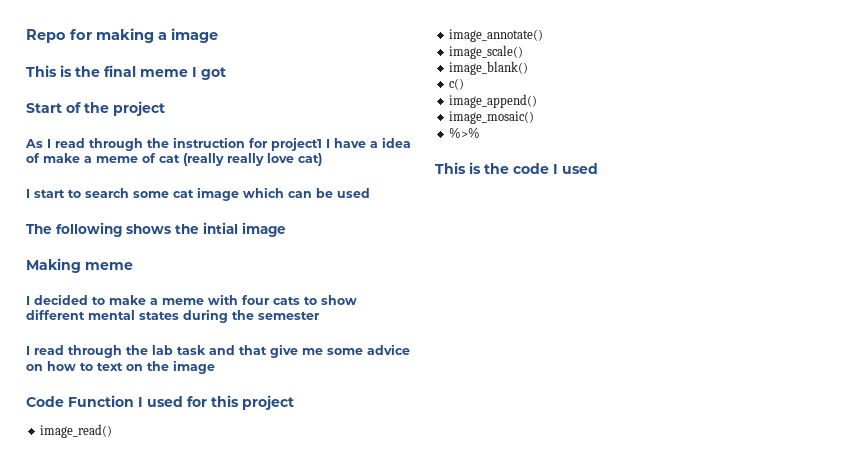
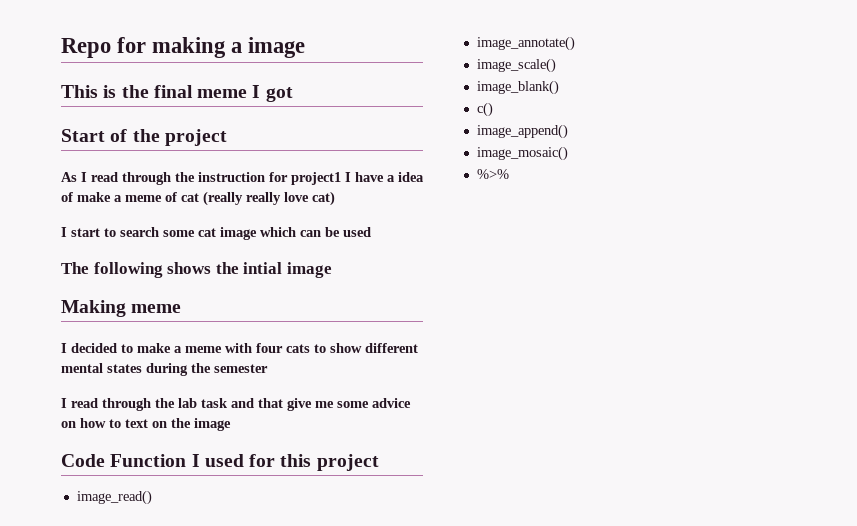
- This is the code I used

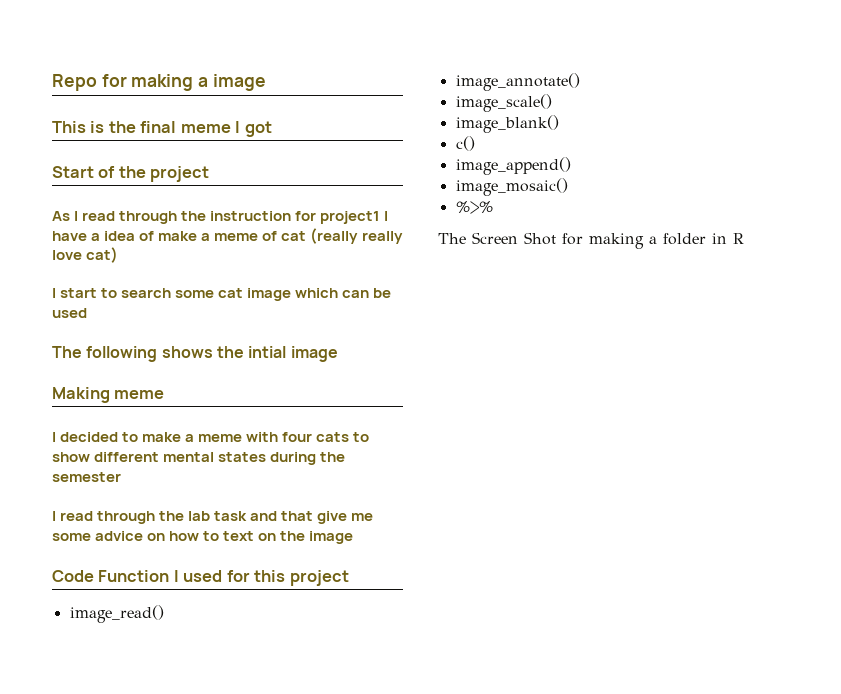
+ The Screen Shot for making a folder in R

